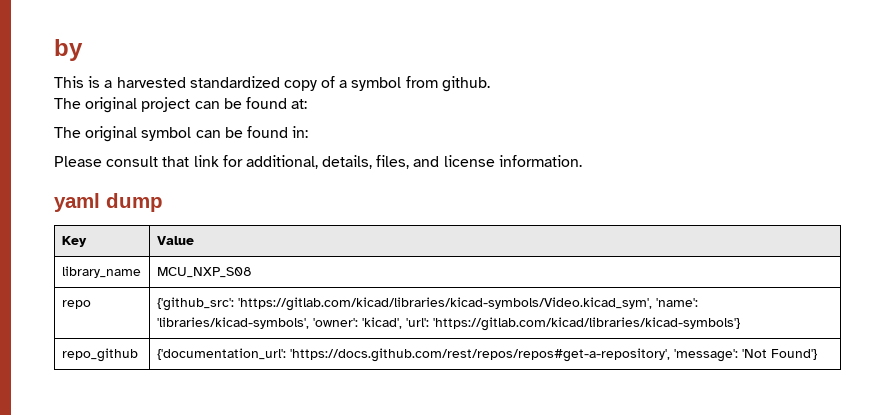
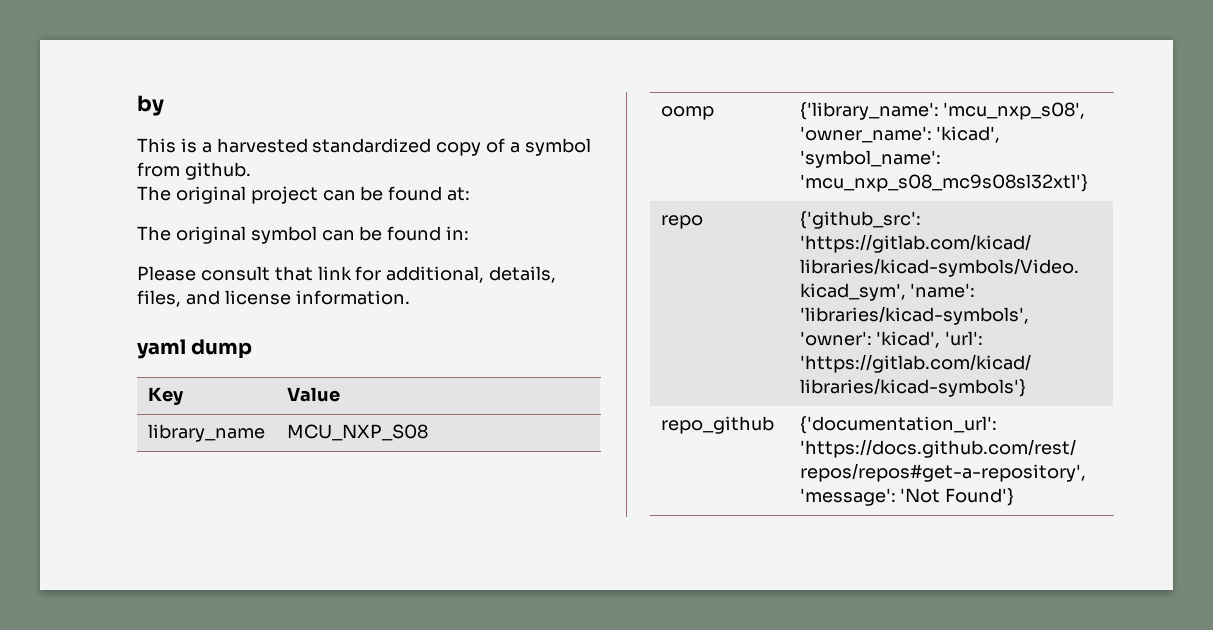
+ oomp | {'library_name': 'mcu_nxp_s08', 'owner_name': 'kicad', 'symbol_name': 'mcu_nxp_s08_mc9s08sl32xtl'}

